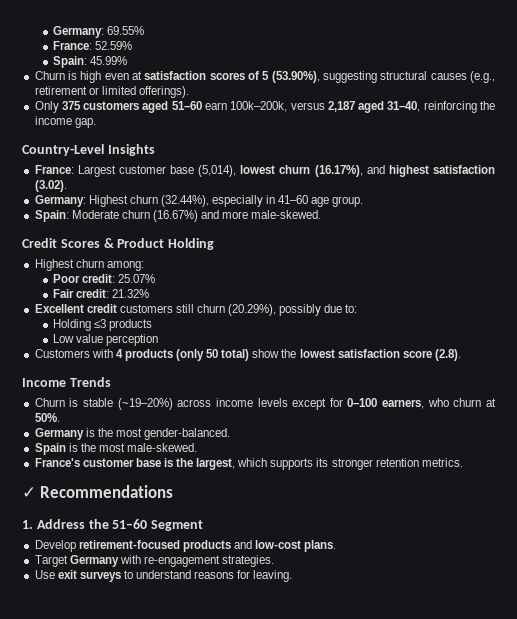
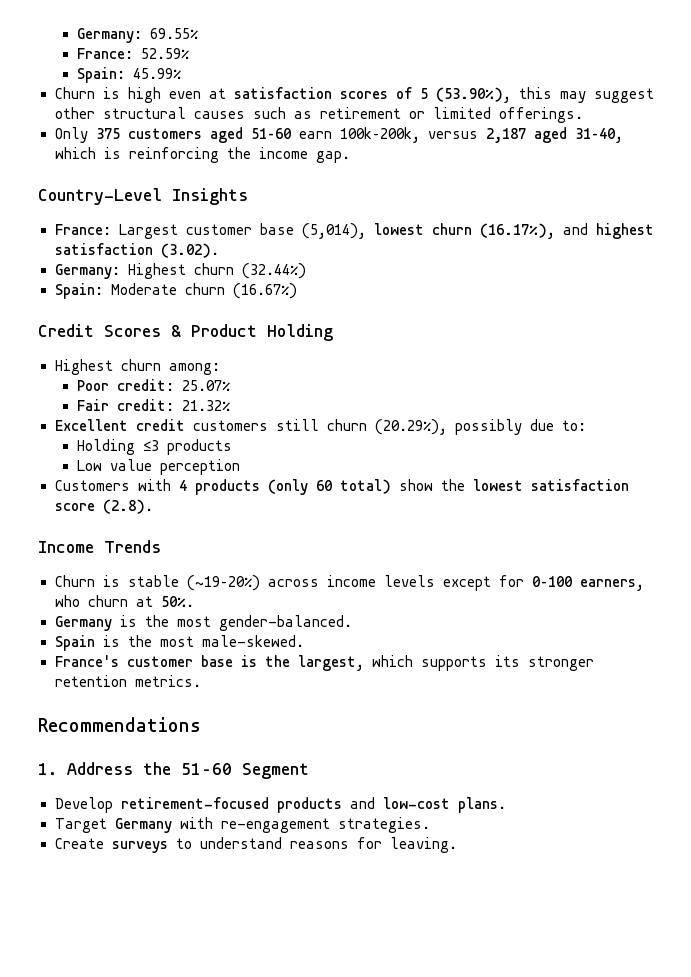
- Churn is high even at satisfaction scores of 5 (53.90%), suggesting structural causes (e.g., retirement or limited offerings).
+ Churn is high even at satisfaction scores of 5 (53.90%), this may suggest other structural causes such as retirement or limited offerings.
- Only 375 customers aged 51–60 earn 100k–200k, versus 2,187 aged 31–40, reinforcing the income gap.
+ Only 375 customers aged 51–60 earn 100k–200k, versus 2,187 aged 31–40, which is reinforcing the income gap.
- Germany: Highest churn (32.44%), especially in 41–60 age group.
+ Germany: Highest churn (32.44%)
- Spain: Moderate churn (16.67%) and more male-skewed.
+ Spain: Moderate churn (16.67%)
- Customers with 4 products (only 50 total) show the lowest satisfaction score (2.8).
+ Customers with 4 products (only 60 total) show the lowest satisfaction score (2.8).
- ✓ Recommendations
+ Recommendations
- Use exit surveys to understand reasons for leaving.
+ Create surveys to understand reasons for leaving.

